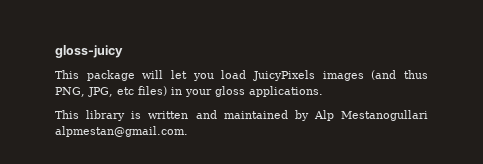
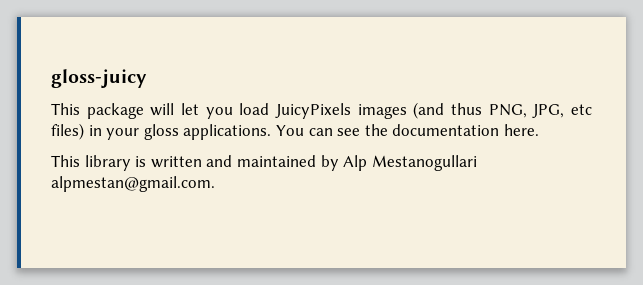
+ You can see the documentation here.

